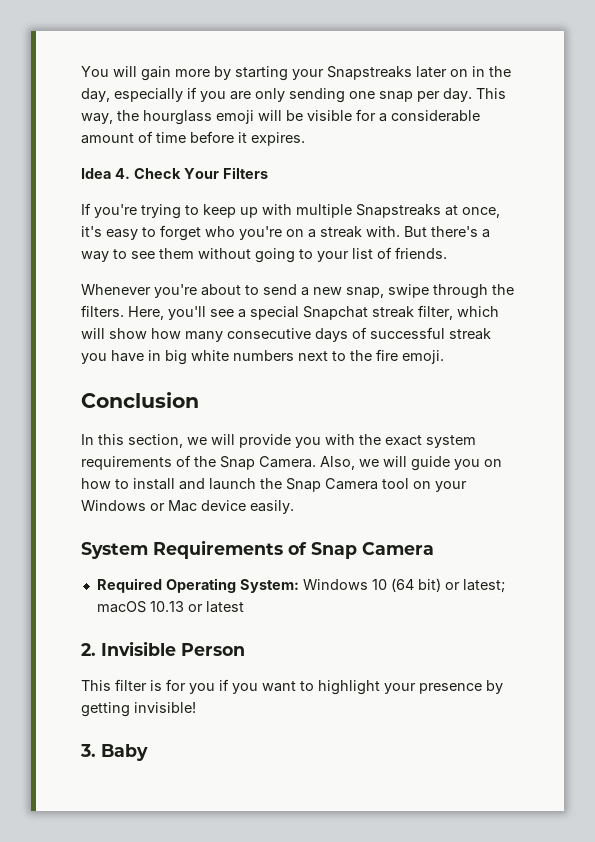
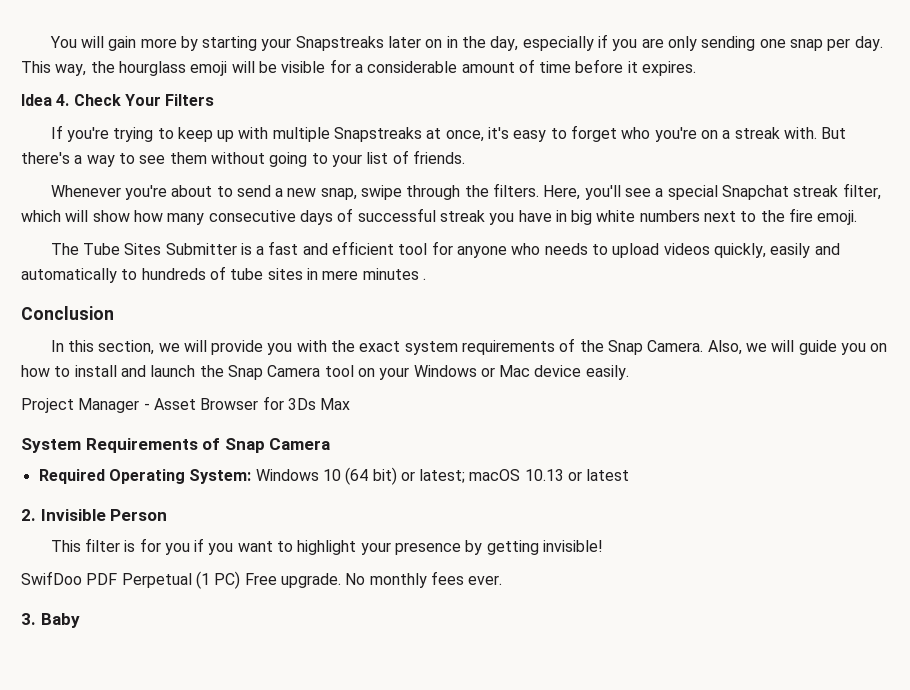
+ The Tube Sites Submitter is a fast and efficient tool for anyone who needs to upload videos quickly, easily and automatically to hundreds of tube sites in mere minutes .
+ Project Manager - Asset Browser for 3Ds Max
+ SwifDoo PDF Perpetual (1 PC) Free upgrade. No monthly fees ever.

